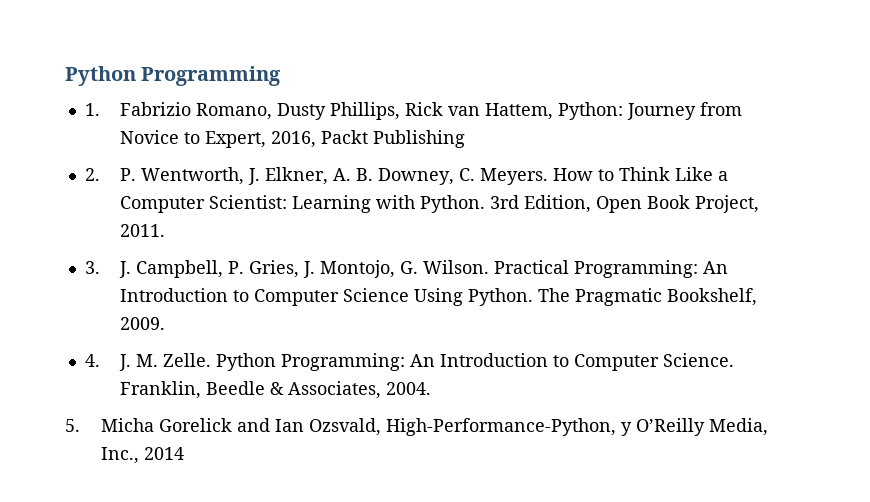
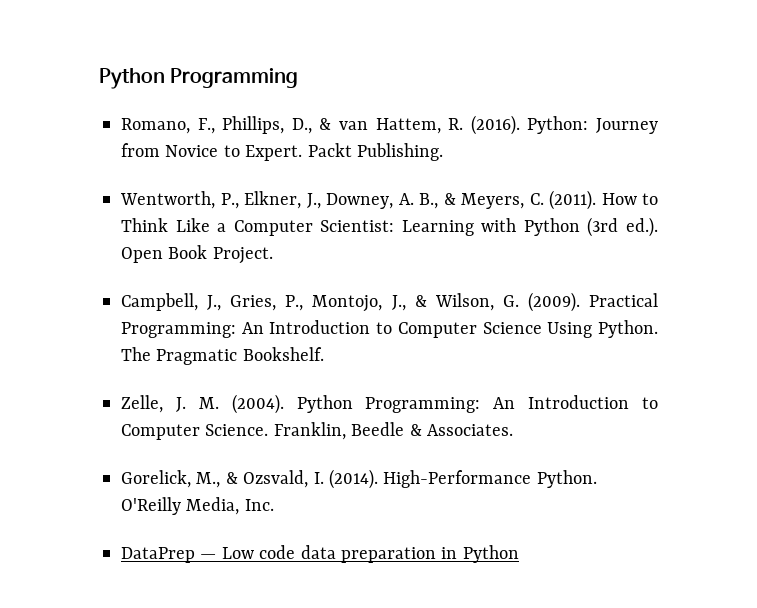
- 1. Fabrizio Romano, Dusty Phillips, Rick van Hattem, Python: Journey from Novice to Expert, 2016, Packt Publishing
- 2. P. Wentworth, J. Elkner, A. B. Downey, C. Meyers.
+ Romano, F., Phillips, D., & van Hattem, R. (2016). Python: Journey from Novice to Expert. Packt Publishing.
+ Wentworth, P., Elkner, J., Downey, A. B., & Meyers, C. (2011).
- How to Think Like a Computer Scientist: Learning with Python. 3rd Edition, Open Book Project, 2011.
- 3. J. Campbell, P. Gries, J. Montojo, G. Wilson.
+ How to Think Like a Computer Scientist: Learning with Python (3rd ed.). Open Book Project.
+ Campbell, J., Gries, P., Montojo, J., & Wilson, G. (2009).
- The Pragmatic Bookshelf, 2009.
- 4. J. M. Zelle.
+ The Pragmatic Bookshelf.
+ Zelle, J. M. (2004).
- Franklin, Beedle & Associates, 2004.
- 5. Micha Gorelick and Ian Ozsvald, High-Performance-Python, y O’Reilly Media, Inc., 2014
+ Franklin, Beedle & Associates.
+ Gorelick, M., & Ozsvald, I. (2014). High-Performance Python. O'Reilly Media, Inc.
+ DataPrep — Low code data preparation in Python

